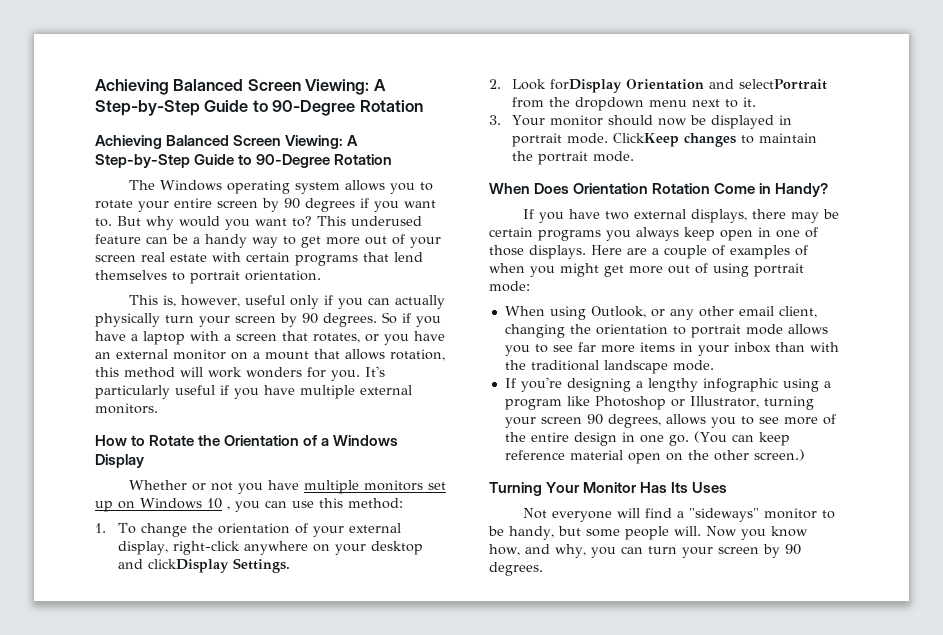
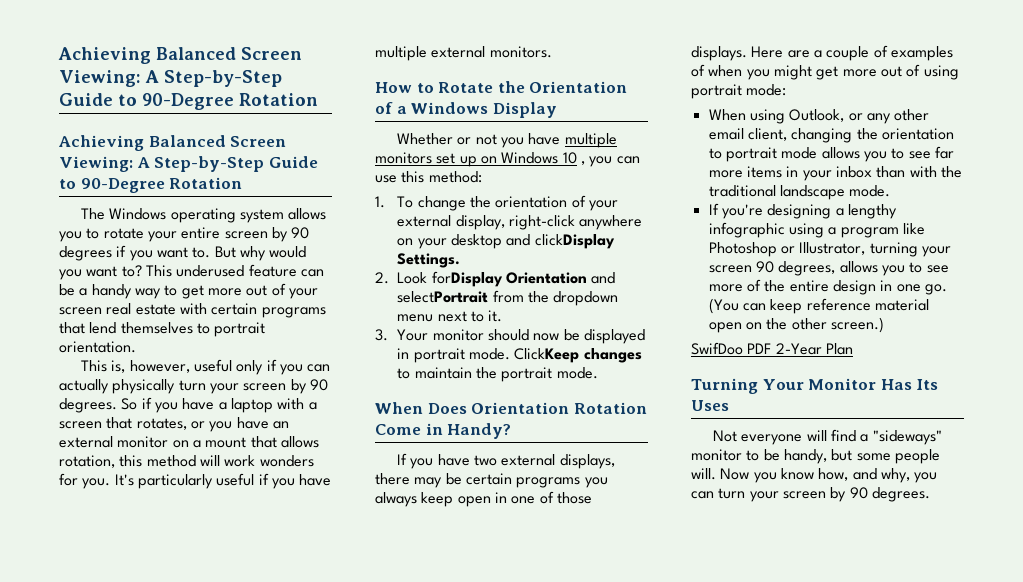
+ SwifDoo PDF 2-Year Plan

